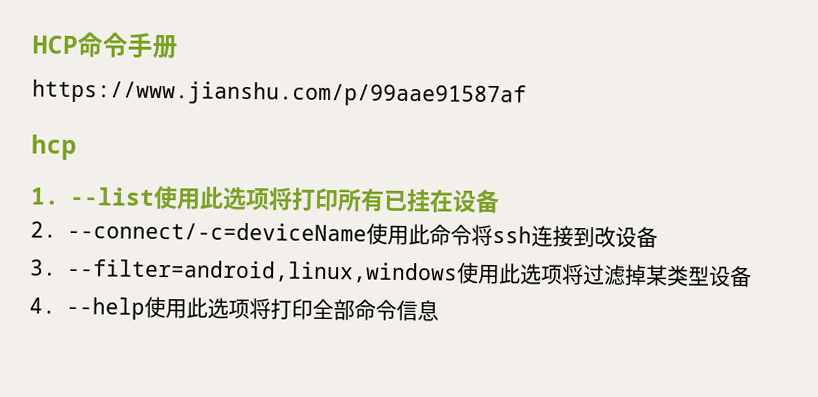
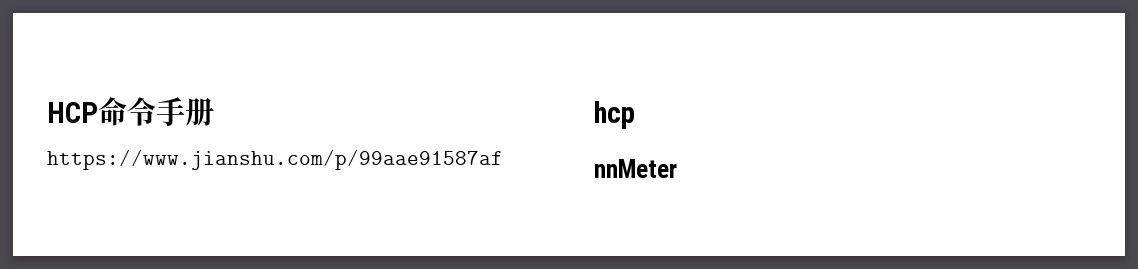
- 1. --list使用此选项将打印所有已挂在设备
- 2. --connect/-c=deviceName使用此命令将ssh连接到改设备
- 3. --filter=android,linux,windows使用此选项将过滤掉某类型设备
- 4. --help使用此选项将打印全部命令信息
+ nnMeter

